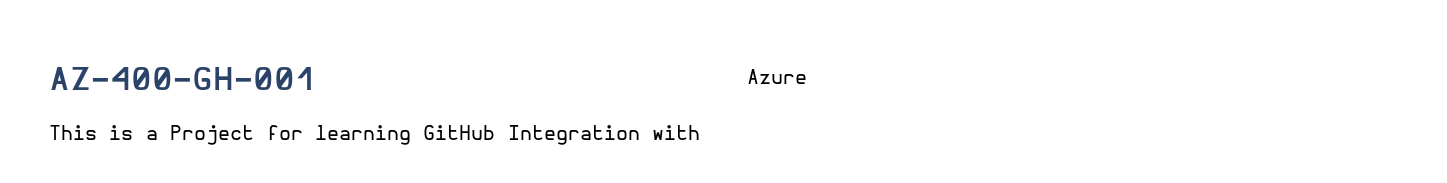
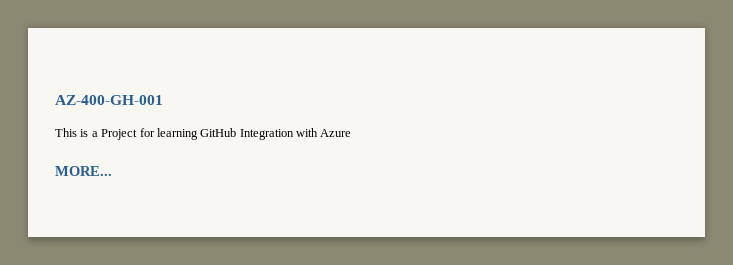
+ MORE...

